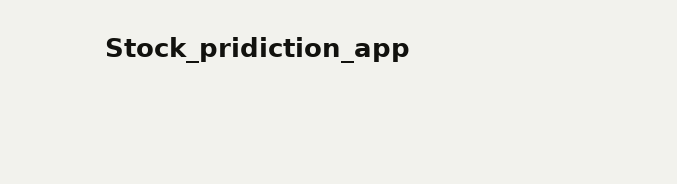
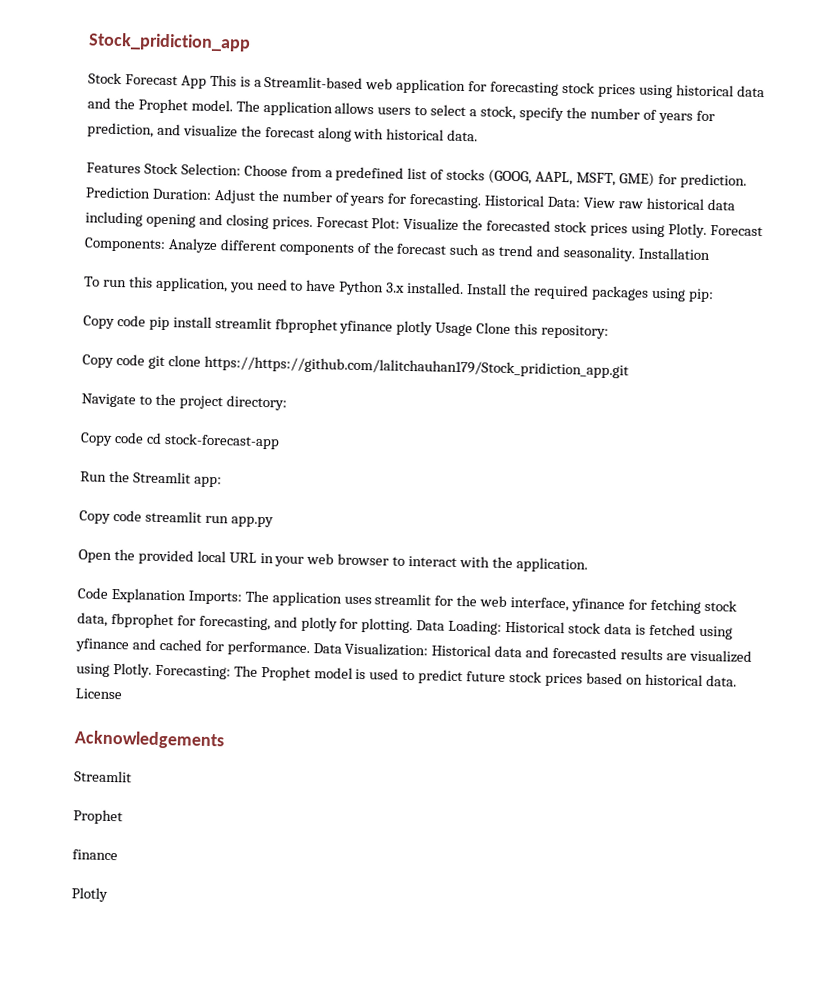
+ Stock Forecast App This is a Streamlit-based web application for forecasting stock prices using historical data and the Prophet model. The application allows users to select a stock, specify the number of years for prediction, and visualize the forecast along with historical data.
+ Features Stock Selection: Choose from a predefined list of stocks (GOOG, AAPL, MSFT, GME) for prediction. Prediction Duration: Adjust the number of years for forecasting. Historical Data: View raw historical data including opening and closing prices. Forecast Plot: Visualize the forecasted stock prices using Plotly. Forecast Components: Analyze different components of the forecast such as trend and seasonality. Installation
+ To run this application, you need to have Python 3.x installed. Install the required packages using pip:
+ Copy code pip install streamlit fbprophet yfinance plotly Usage Clone this repository:
+ Copy code git clone https://https://github.com/lalitchauhan179/Stock_pridiction_app.git
+ Navigate to the project directory:
+ Copy code cd stock-forecast-app
+ Run the Streamlit app:
+ Copy code streamlit run app.py
+ Open the provided local URL in your web browser to interact with the application.
+ Code Explanation Imports: The application uses streamlit for the web interface, yfinance for fetching stock data, fbprophet for forecasting, and plotly for plotting. Data Loading: Historical stock data is fetched using yfinance and cached for performance. Data Visualization: Historical data and forecasted results are visualized using Plotly. Forecasting: The Prophet model is used to predict future stock prices based on historical data. License
+ Acknowledgements
+ Streamlit
+ Prophet
+ finance
+ Plotly

